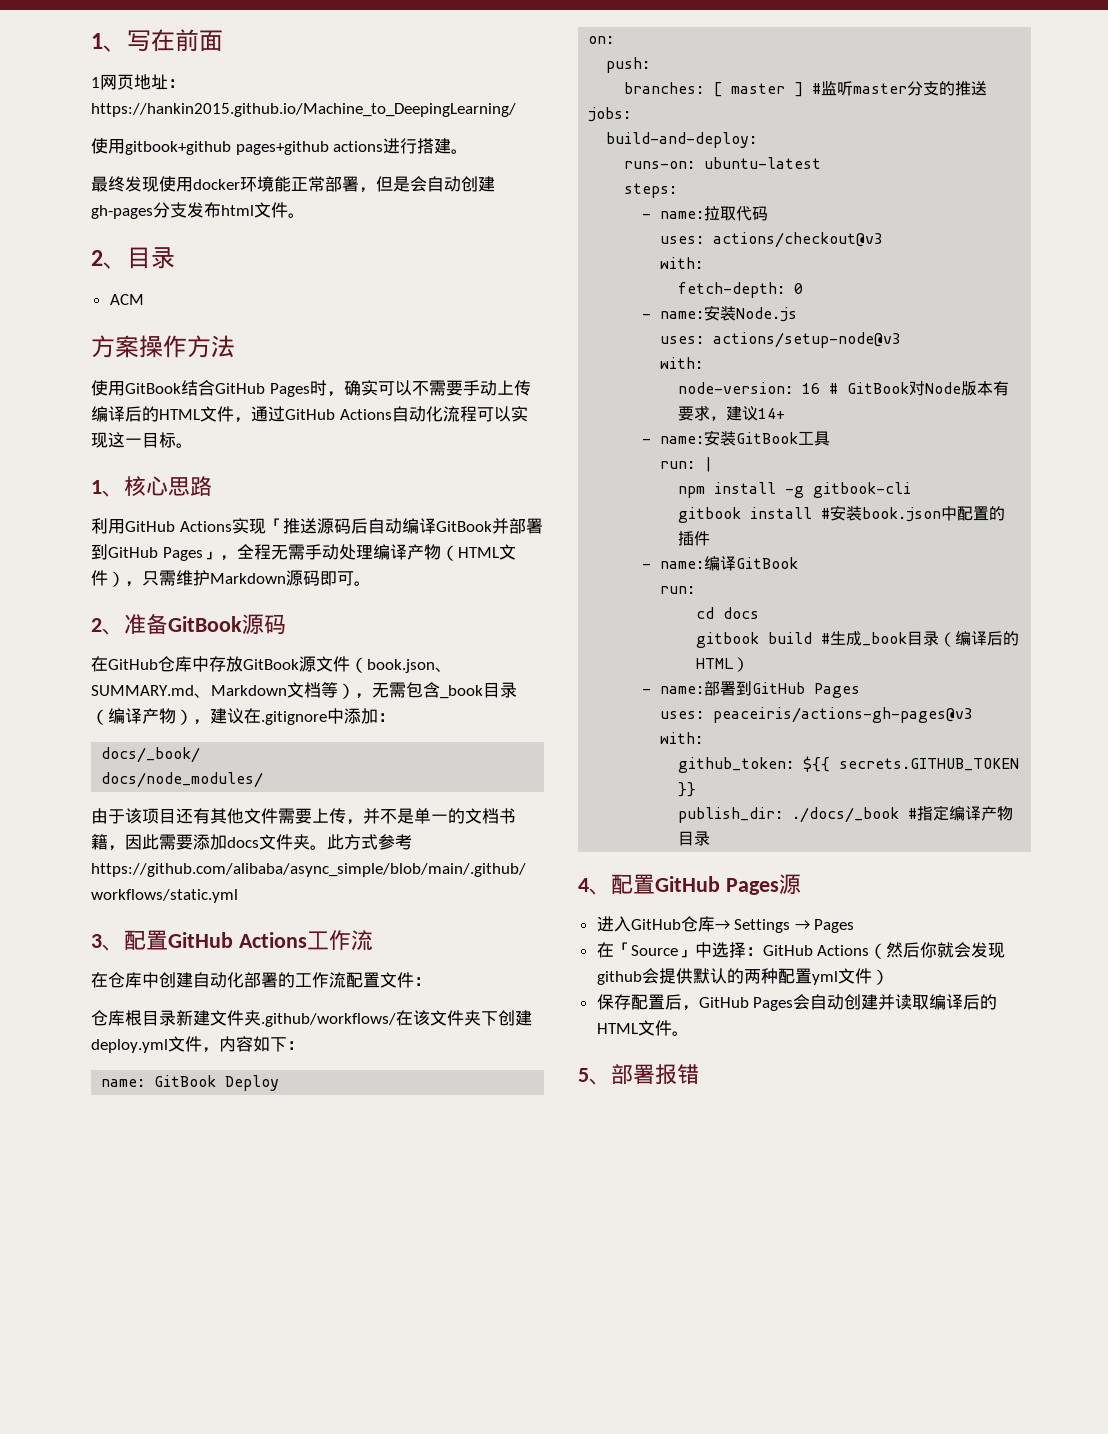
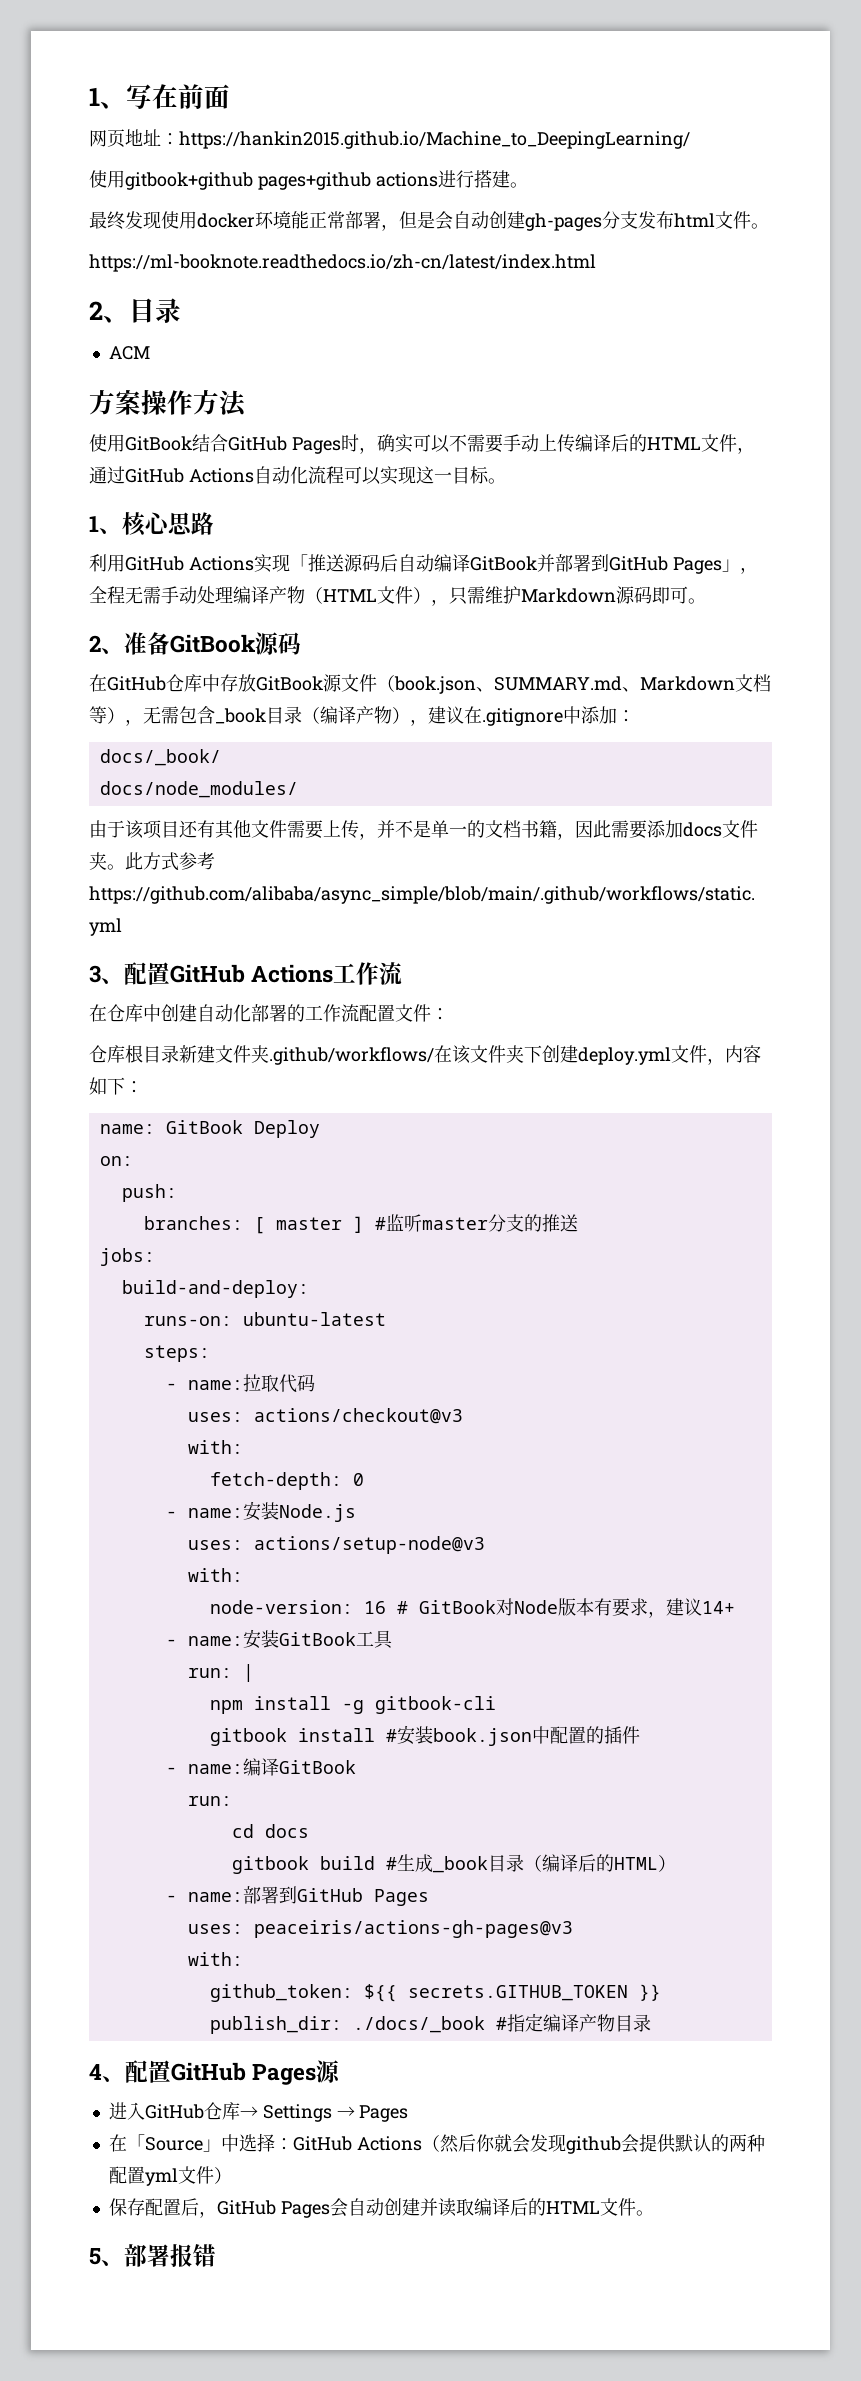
- 1网页地址：https://hankin2015.github.io/Machine_to_DeepingLearning/
+ 网页地址：https://hankin2015.github.io/Machine_to_DeepingLearning/
+ https://ml-booknote.readthedocs.io/zh-cn/latest/index.html

